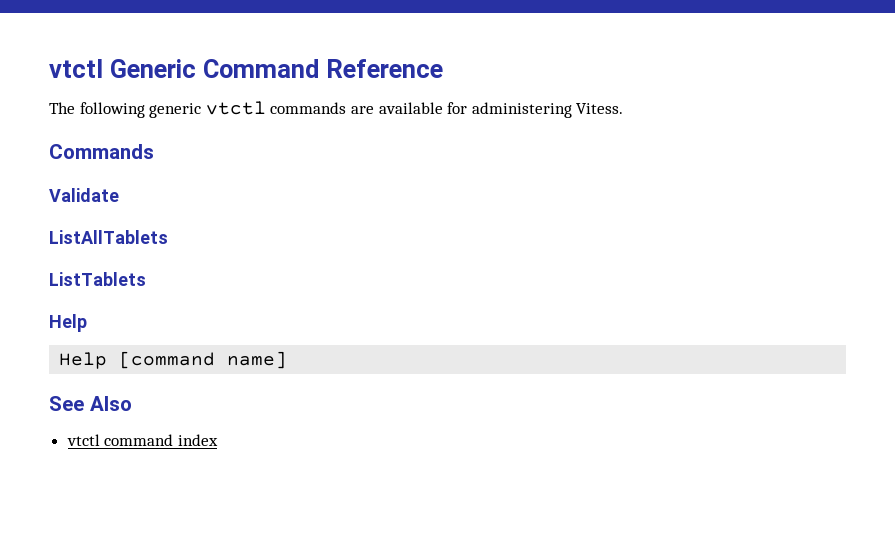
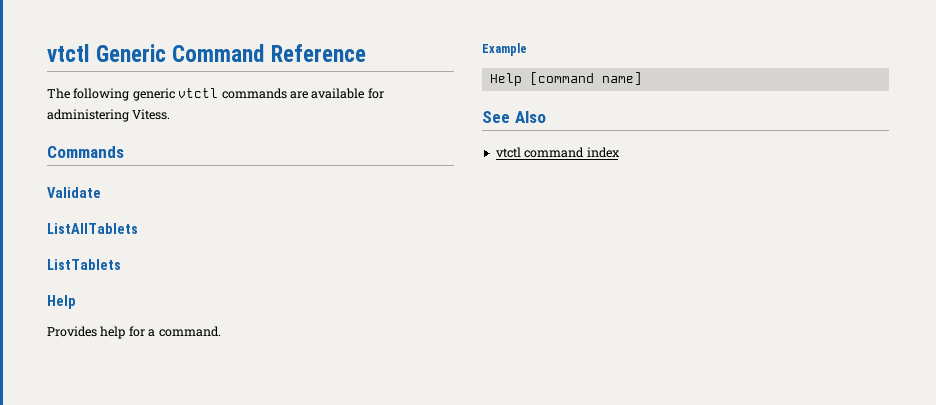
+ Provides help for a command.
+ Example

